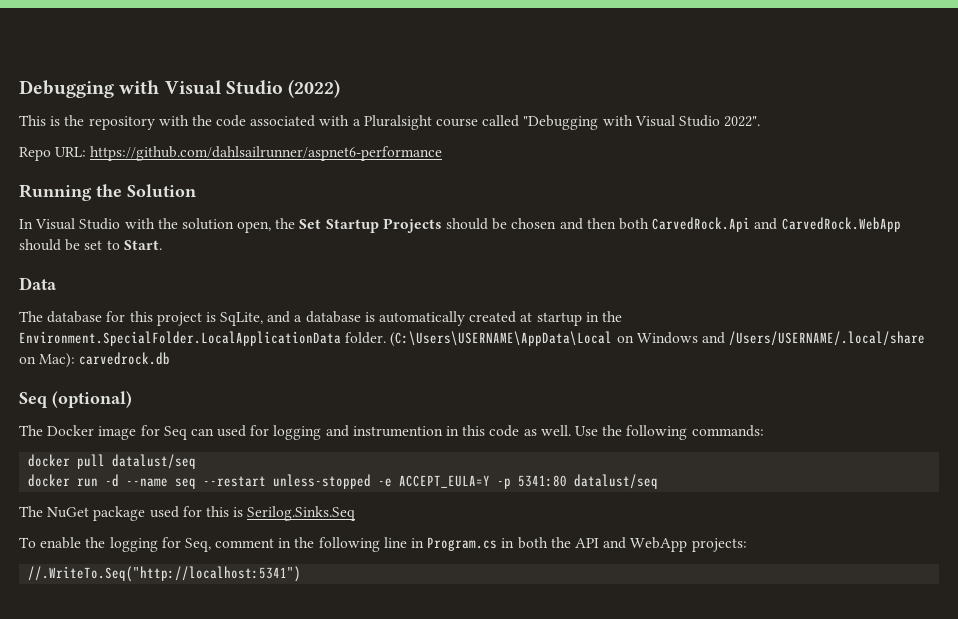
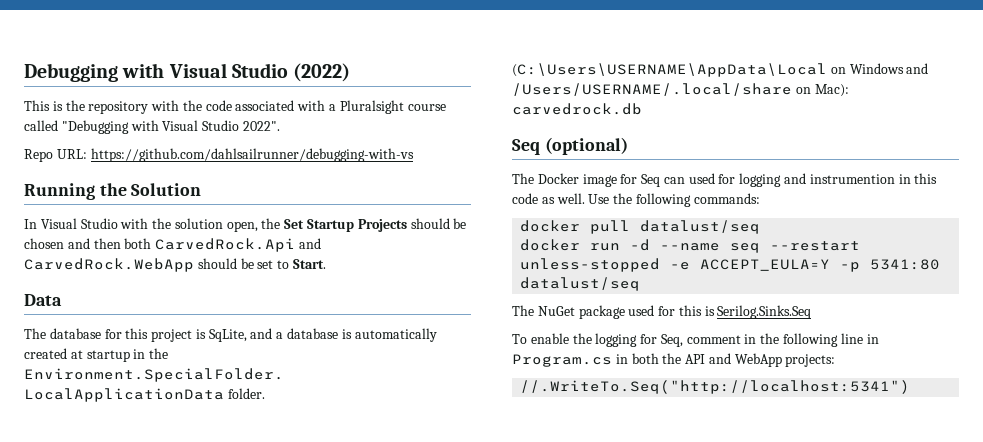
- Repo URL: https://github.com/dahlsailrunner/aspnet6-performance
+ Repo URL: https://github.com/dahlsailrunner/debugging-with-vs

